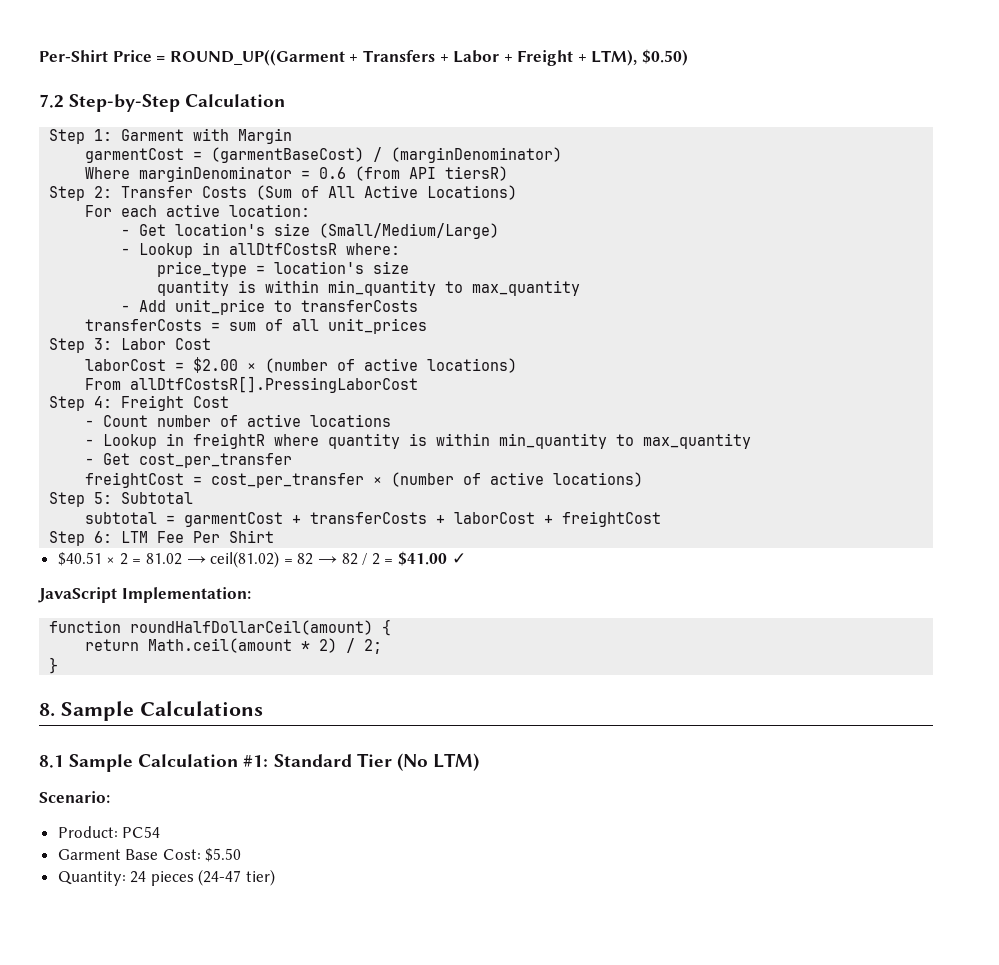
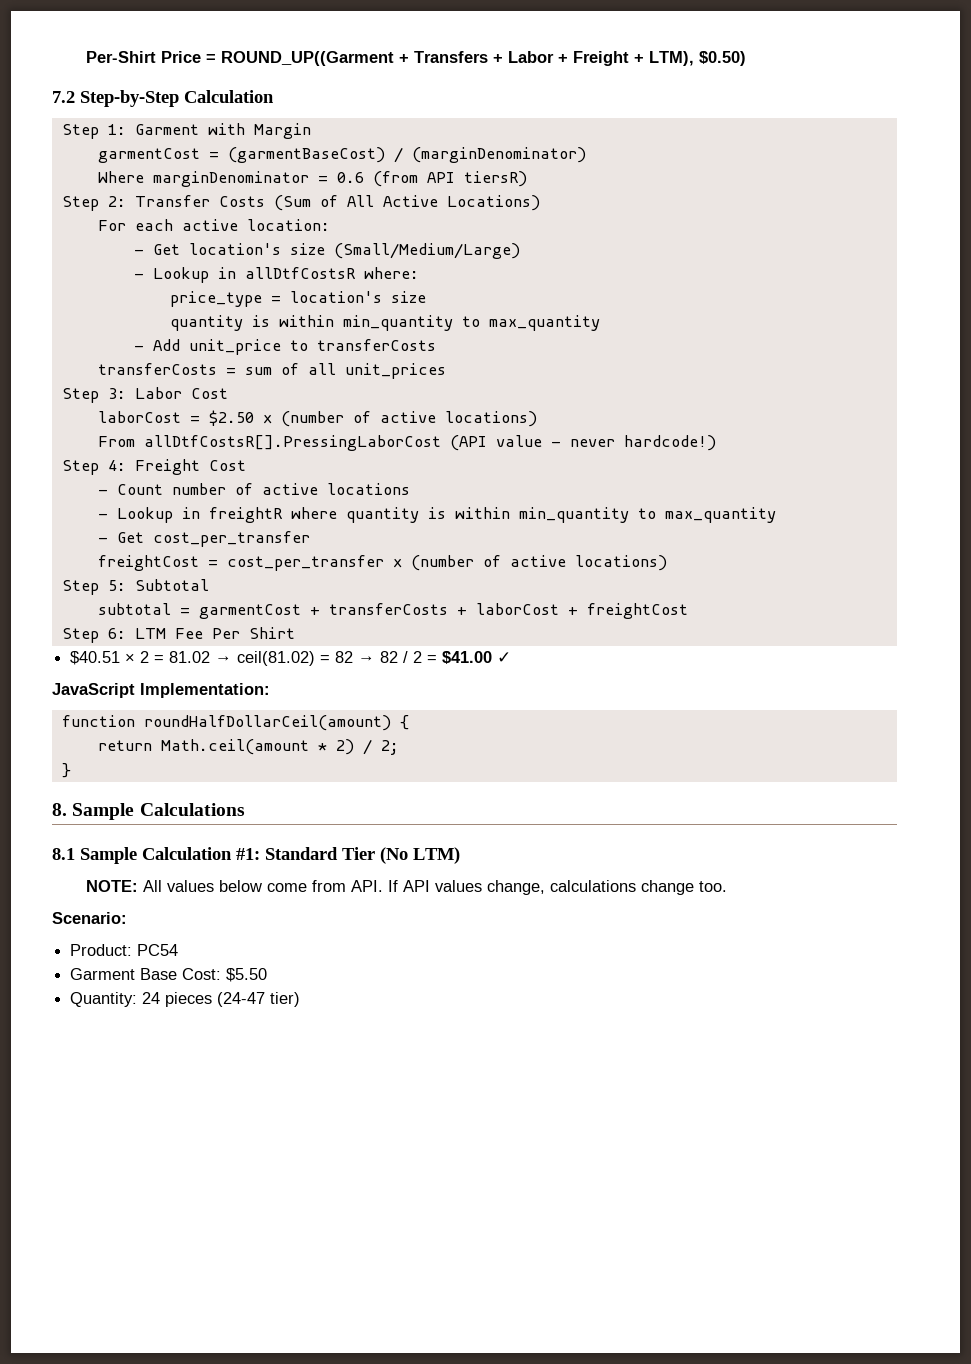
- laborCost = $2.00 × (number of active locations)
+ laborCost = $2.50 × (number of active locations)
- From allDtfCostsR[].PressingLaborCost
+ From allDtfCostsR[].PressingLaborCost (API value - never hardcode!)
+ NOTE: All values below come from API. If API values change, calculations change too.

